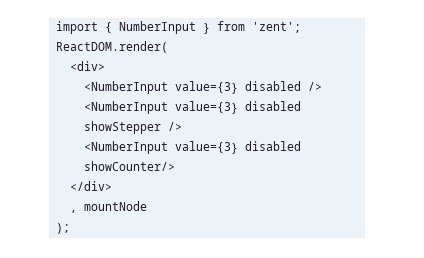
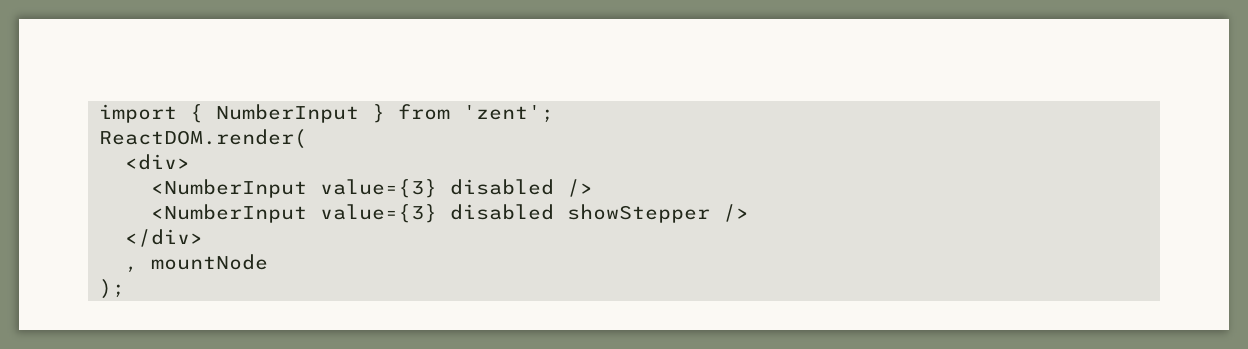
- <NumberInput value={3} disabled showCounter/>

